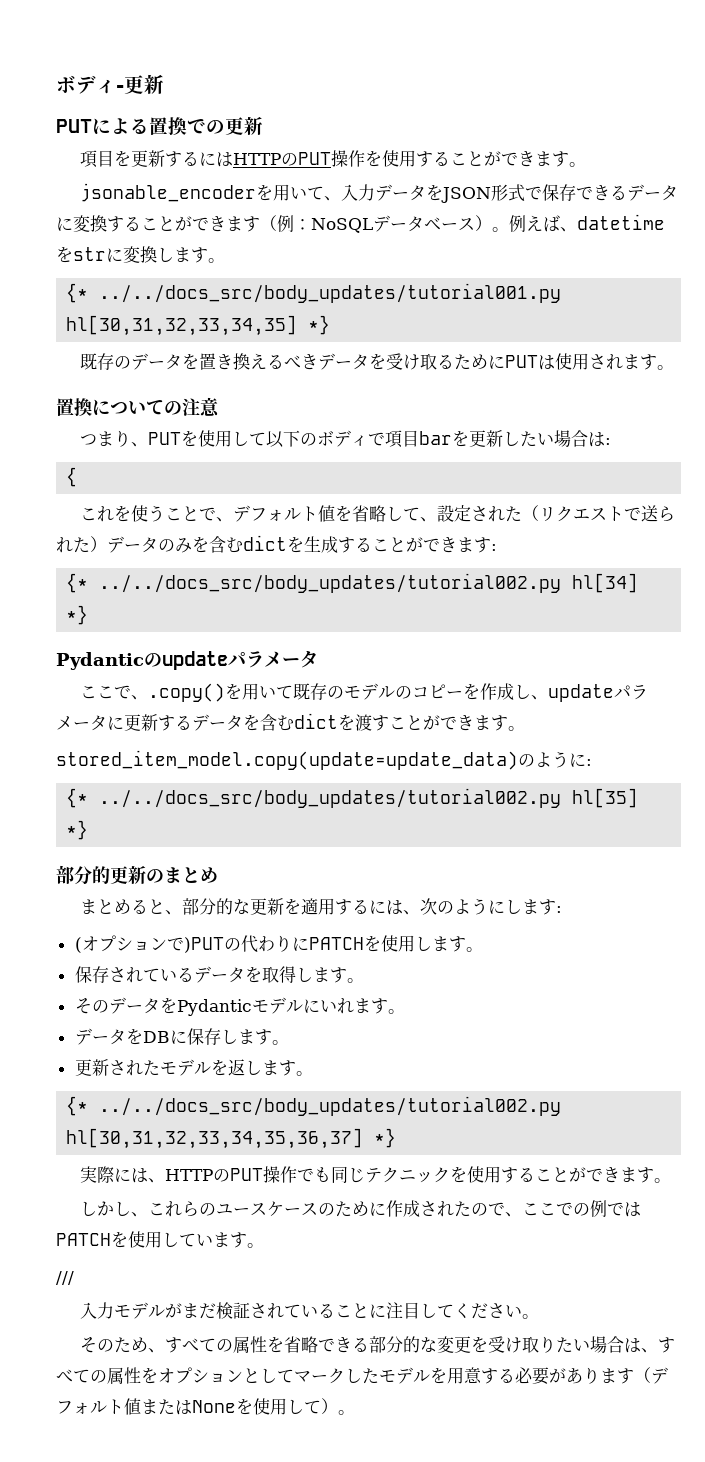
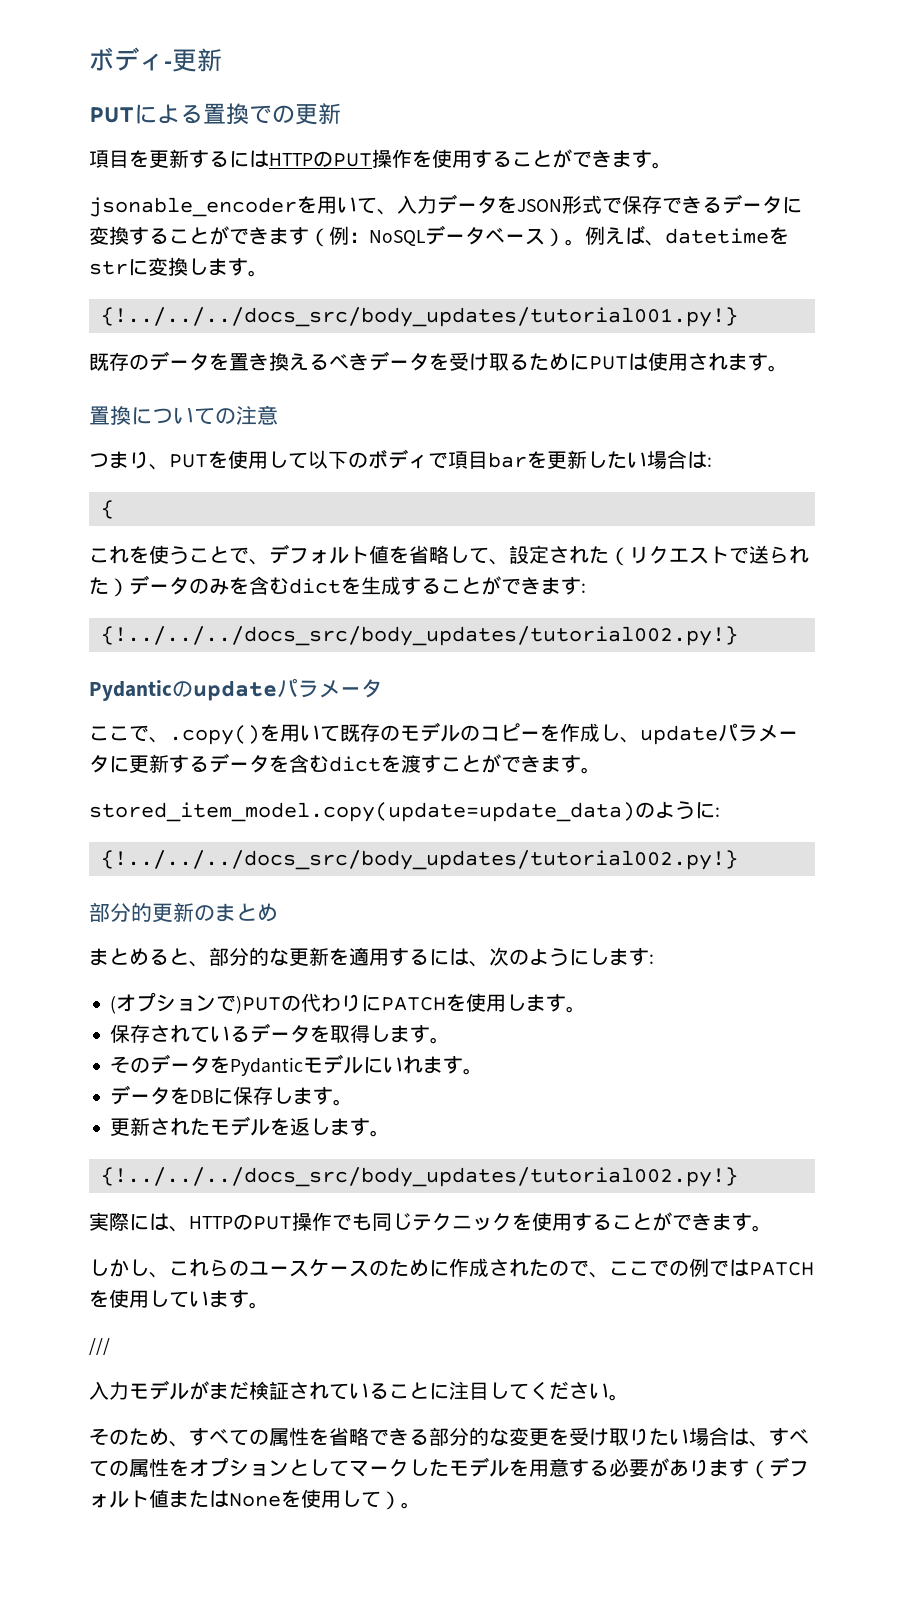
- {* ../../docs_src/body_updates/tutorial001.py hl[30,31,32,33,34,35] *}
+ {!../../../docs_src/body_updates/tutorial001.py!}
  これを使うことで、デフォルト値を省略して、設定された（リクエストで送られた）データのみを含むdictを生成することができます:
- {* ../../docs_src/body_updates/tutorial002.py hl[34] *}
+ {!../../../docs_src/body_updates/tutorial002.py!}
  stored_item_model.copy(update=update_data)のように:
- {* ../../docs_src/body_updates/tutorial002.py hl[35] *}
+ {!../../../docs_src/body_updates/tutorial002.py!}
  更新されたモデルを返します。
- {* ../../docs_src/body_updates/tutorial002.py hl[30,31,32,33,34,35,36,37] *}
+ {!../../../docs_src/body_updates/tutorial002.py!}

